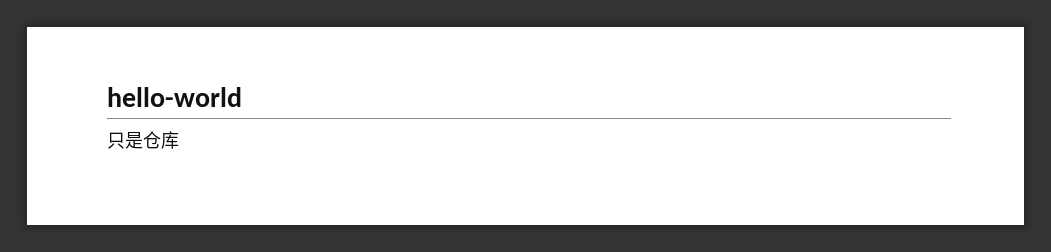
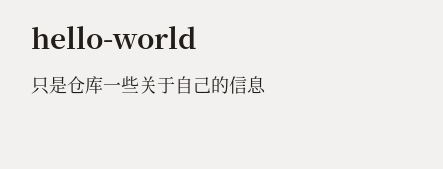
- 只是仓库
+ 只是仓库一些关于自己的信息

